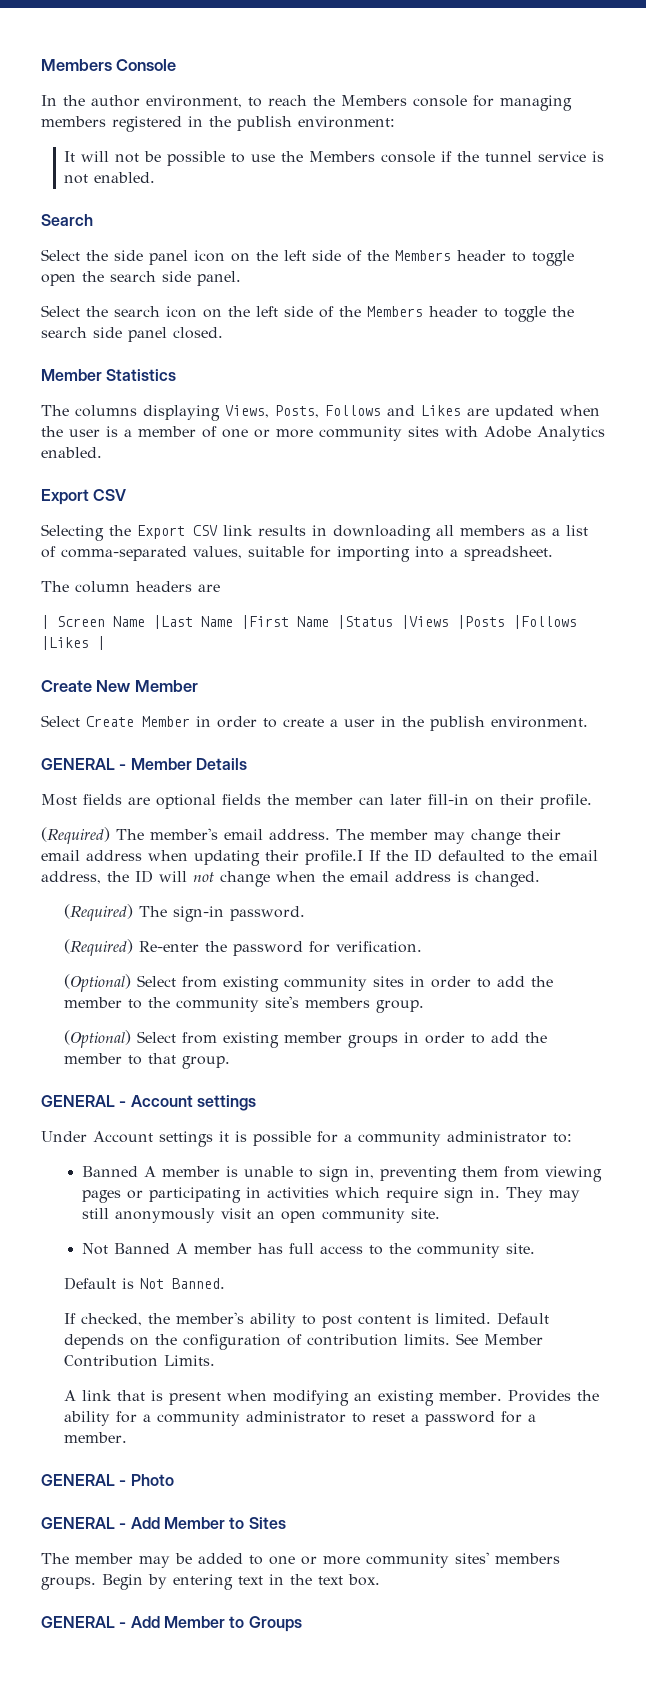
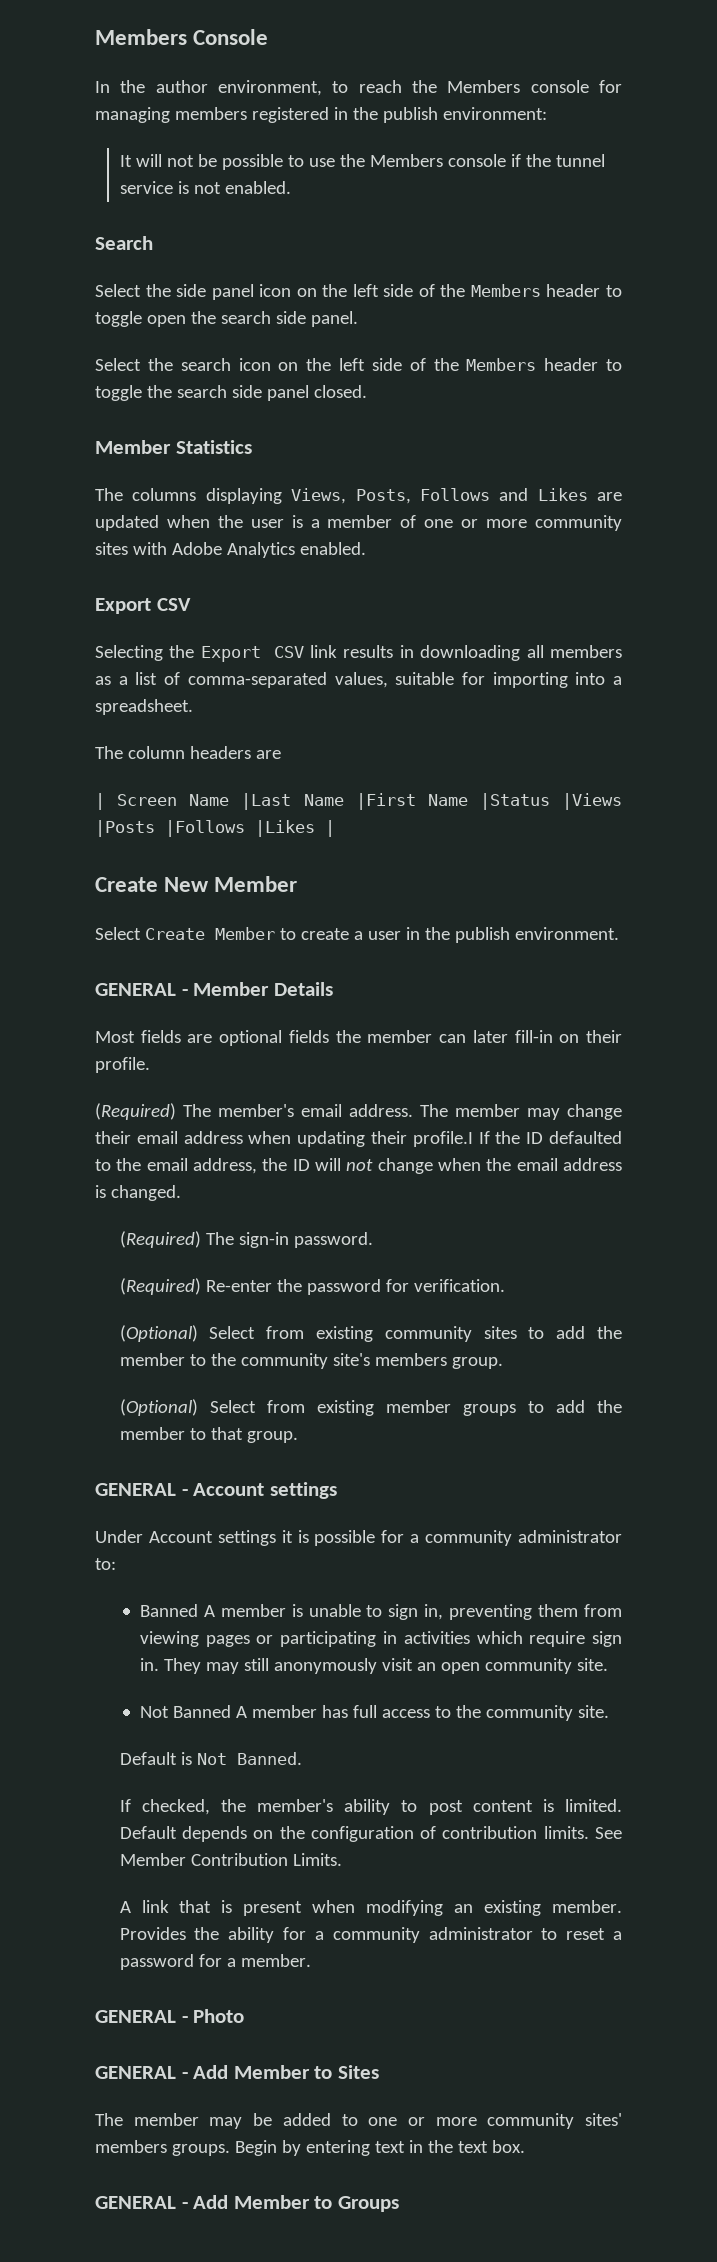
- Select Create Member in order to create a user in the publish environment.
+ Select Create Member to create a user in the publish environment.
- (Optional) Select from existing community sites in order to add the member to the community site's members group.
+ (Optional) Select from existing community sites to add the member to the community site's members group.
- (Optional) Select from existing member groups in order to add the member to that group.
+ (Optional) Select from existing member groups to add the member to that group.

